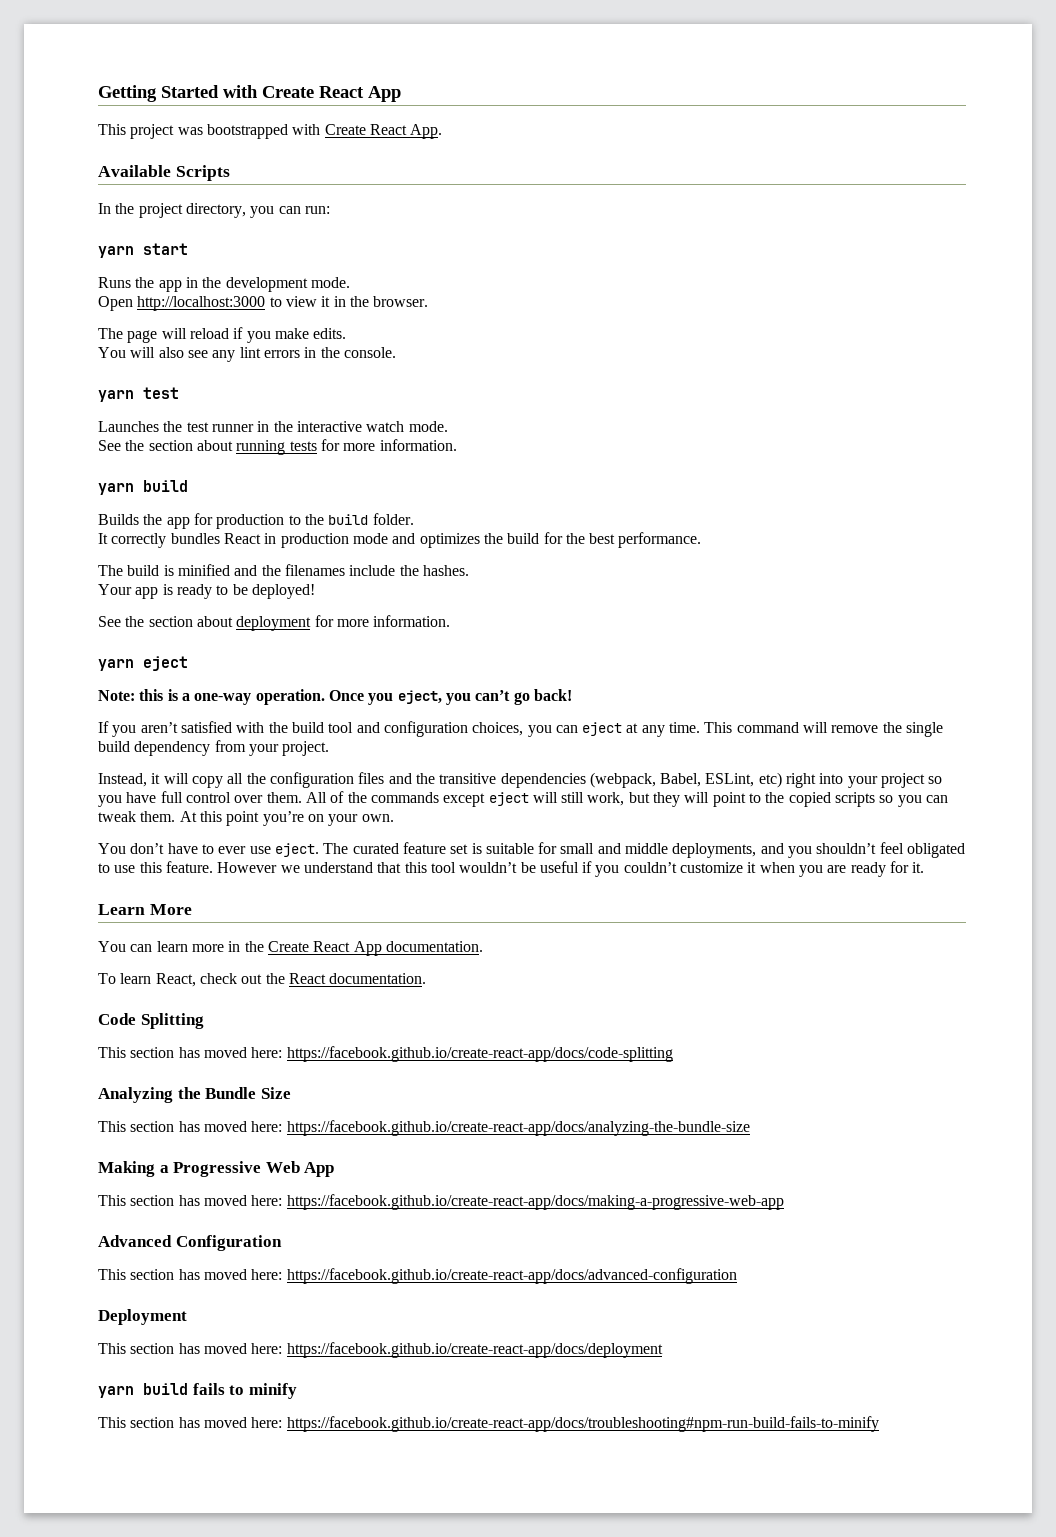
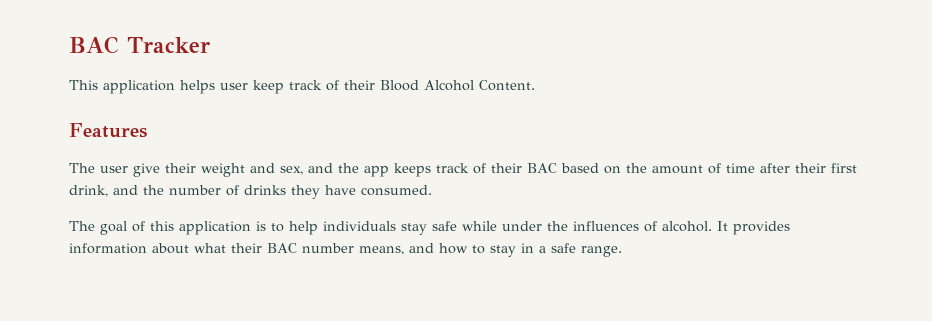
- Getting Started with Create React App
- This project was bootstrapped with Create React App.
- Available Scripts
- In the project directory, you can run:
- yarn start
- Runs the app in the development mode.
- Open http://localhost:3000 to view it in the browser.
- The page will reload if you make edits.
- You will also see any lint errors in the console.
- yarn test
- Launches the test runner in the interactive watch mode.
- See the section about running tests for more information.
- yarn build
- Builds the app for production to the build folder.
- It correctly bundles React in production mode and optimizes the build for the best performance.
- The build is minified and the filenames include the hashes.
- Your app is ready to be deployed!
- See the section about deployment for more information.
- yarn eject
- Note: this is a one-way operation. Once you eject, you can’t go back!
- If you aren’t satisfied with the build tool and configuration choices, you can eject at any time. This command will remove the single build dependency from your project.
- Instead, it will copy all the configuration files and the transitive dependencies (webpack, Babel, ESLint, etc) right into your project so you have full control over them. All of the commands except eject will still work, but they will point to the copied scripts so you can tweak them. At this point you’re on your own.
- You don’t have to ever use eject. The curated feature set is suitable for small and middle deployments, and you shouldn’t feel obligated to use this feature. However we understand that this tool wouldn’t be useful if you couldn’t customize it when you are ready for it.
- Learn More
- You can learn more in the Create React App documentation.
- To learn React, check out the React documentation.
- Code Splitting
- This section has moved here: https://facebook.github.io/create-react-app/docs/code-splitting
- Analyzing the Bundle Size
- This section has moved here: https://facebook.github.io/create-react-app/docs/analyzing-the-bundle-size
- Making a Progressive Web App
- This section has moved here: https://facebook.github.io/create-react-app/docs/making-a-progressive-web-app
- Advanced Configuration
- This section has moved here: https://facebook.github.io/create-react-app/docs/advanced-configuration
- Deployment
- This section has moved here: https://facebook.github.io/create-react-app/docs/deployment
- yarn build fails to minify
- This section has moved here: https://facebook.github.io/create-react-app/docs/troubleshooting#npm-run-build-fails-to-minify
+ BAC Tracker
+ This application helps user keep track of their Blood Alcohol Content.
+ Features
+ The user give their weight and sex, and the app keeps track of their BAC based on the amount of time after their first drink, and the number of drinks they have consumed.
+ The goal of this application is to help individuals stay safe while under the influences of alcohol. It provides information about what their BAC number means, and how to stay in a safe range.

